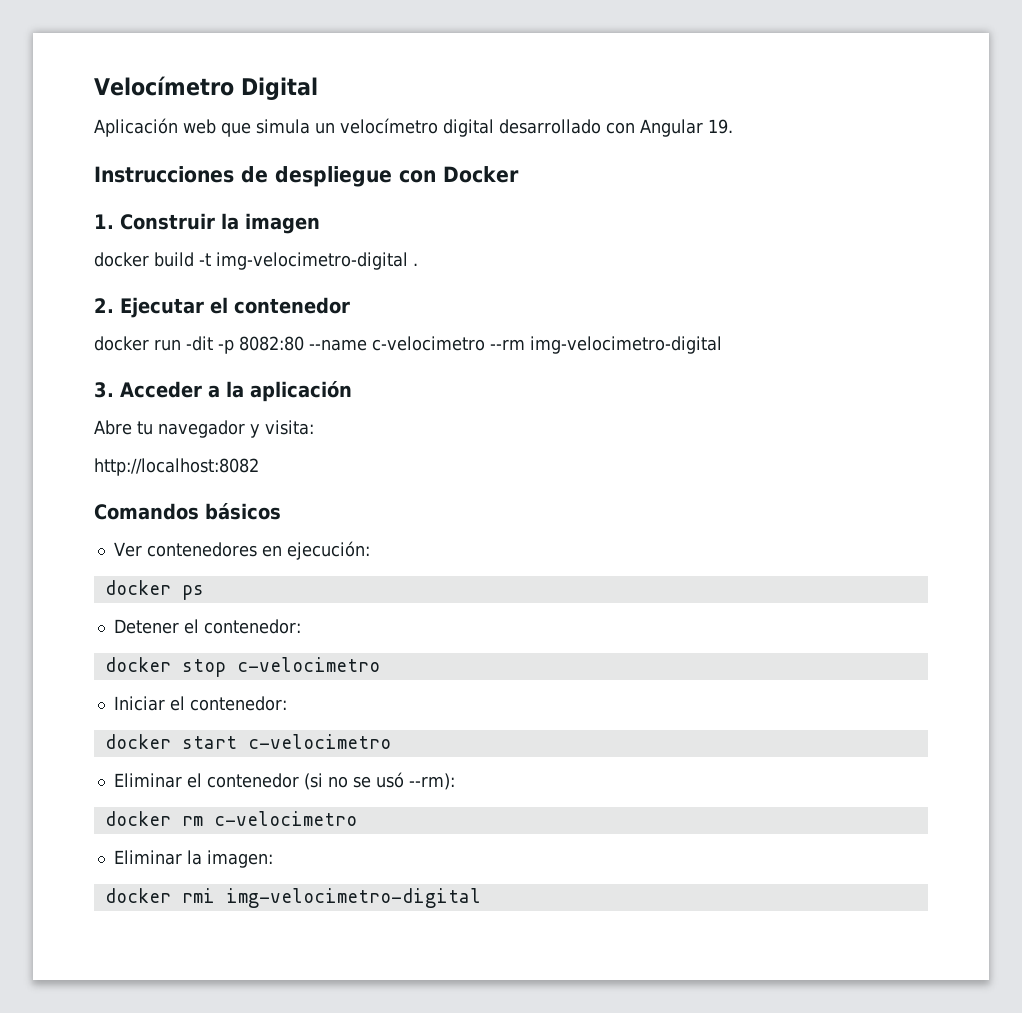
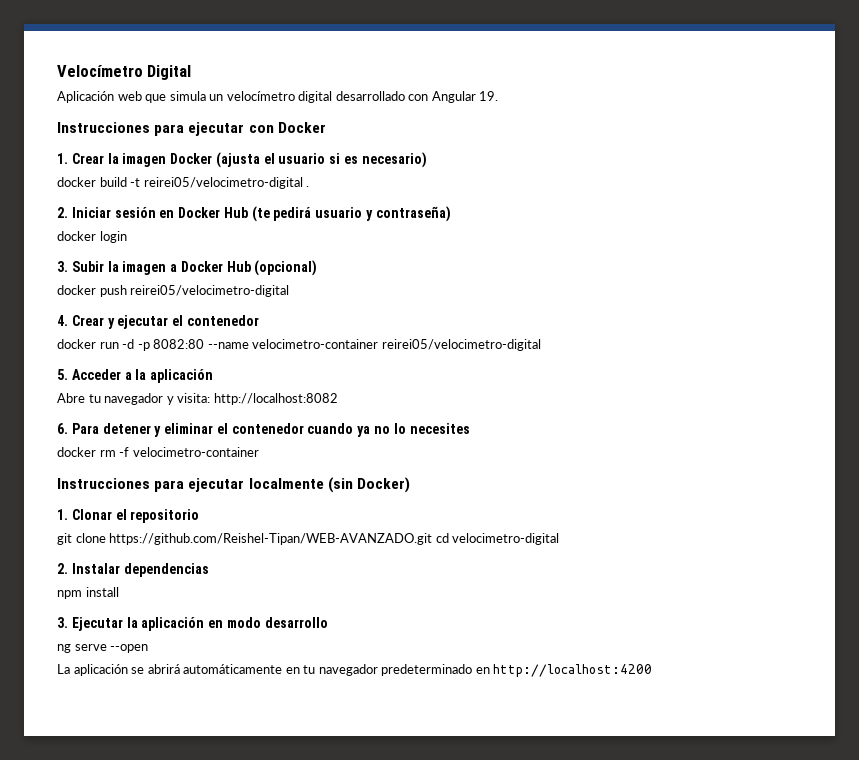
- Instrucciones de despliegue con Docker
+ Instrucciones para ejecutar con Docker
- 1. Construir la imagen
+ 1. Crear la imagen Docker (ajusta el usuario si es necesario)
- docker build -t img-velocimetro-digital .
+ docker build -t reirei05/velocimetro-digital .
- 2. Ejecutar el contenedor
+ 2. Iniciar sesión en Docker Hub (te pedirá usuario y contraseña)
+ docker login
+ 3. Subir la imagen a Docker Hub (opcional)
+ docker push reirei05/velocimetro-digital
+ 4. Crear y ejecutar el contenedor
- docker run -dit -p 8082:80 --name c-velocimetro --rm img-velocimetro-digital
- 3. Acceder a la aplicación
+ docker run -d -p 8082:80 --name velocimetro-container reirei05/velocimetro-digital
+ 5. Acceder a la aplicación
- Abre tu navegador y visita:
- http://localhost:8082
+ Abre tu navegador y visita: http://localhost:8082
- Comandos básicos
- Ver contenedores en ejecución:
- docker ps
- Detener el contenedor:
- docker stop c-velocimetro
- Iniciar el contenedor:
- docker start c-velocimetro
- Eliminar el contenedor (si no se usó --rm):
- docker rm c-velocimetro
- Eliminar la imagen:
- docker rmi img-velocimetro-digital
+ 6. Para detener y eliminar el contenedor cuando ya no lo necesites
+ docker rm -f velocimetro-container
+ Instrucciones para ejecutar localmente (sin Docker)
+ 1. Clonar el repositorio
+ git clone https://github.com/Reishel-Tipan/WEB-AVANZADO.git cd velocimetro-digital
+ 2. Instalar dependencias
+ npm install
+ 3. Ejecutar la aplicación en modo desarrollo
+ ng serve --open
+ La aplicación se abrirá automáticamente en tu navegador predeterminado en http://localhost:4200

